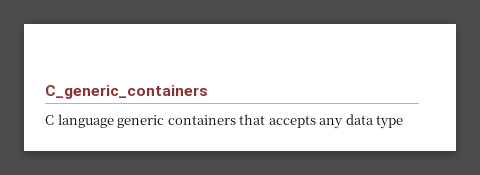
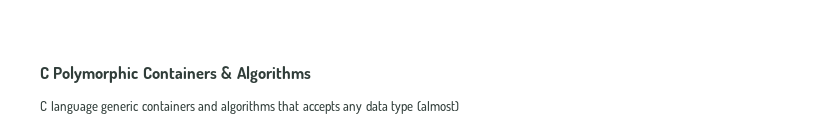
- C_generic_containers
+ C Polymorphic Containers & Algorithms
- C language generic containers that accepts any data type
+ C language generic containers and algorithms that accepts any data type (almost)

